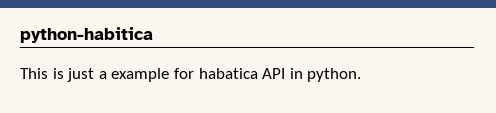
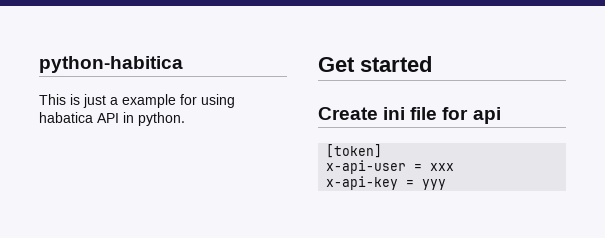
- This is just a example for habatica API in python.
+ This is just a example for using habatica API in python.
+ Get started
+ Create ini file for api
+ [token]
+ x-api-user = xxx
+ x-api-key = yyy

